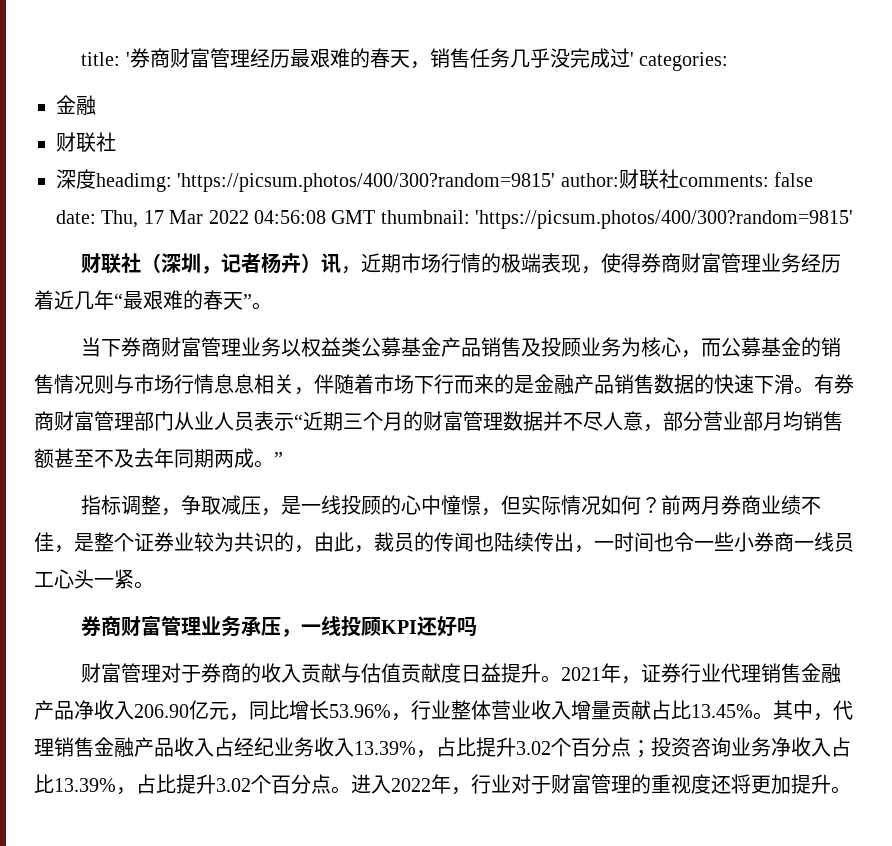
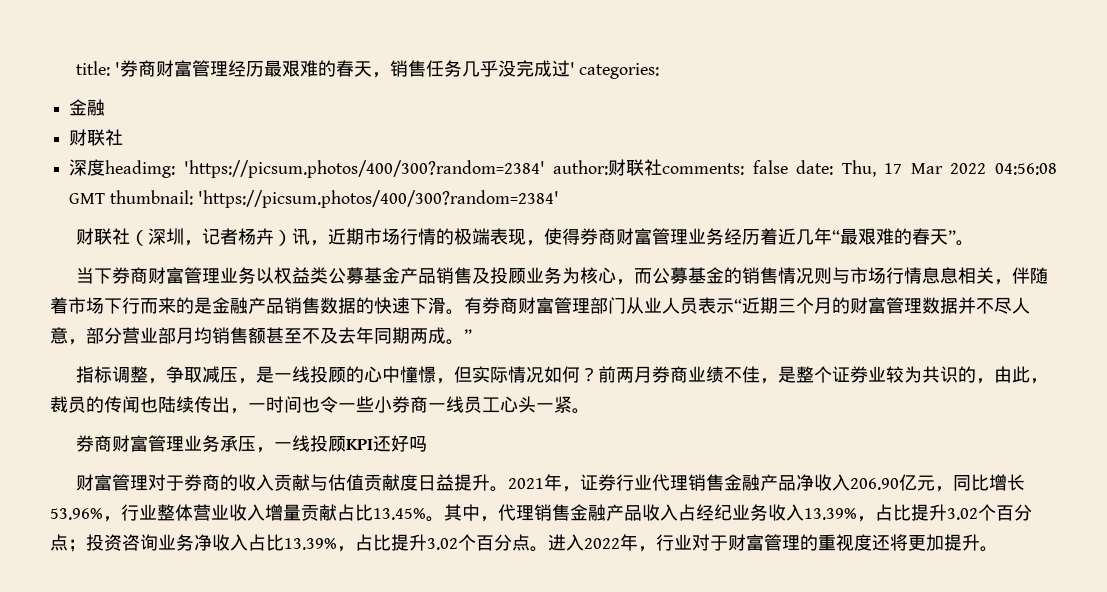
- 深度headimg: 'https://picsum.photos/400/300?random=9815' author:财联社comments: false date: Thu, 17 Mar 2022 04:56:08 GMT thumbnail: 'https://picsum.photos/400/300?random=9815'
+ 深度headimg: 'https://picsum.photos/400/300?random=2384' author:财联社comments: false date: Thu, 17 Mar 2022 04:56:08 GMT thumbnail: 'https://picsum.photos/400/300?random=2384'

